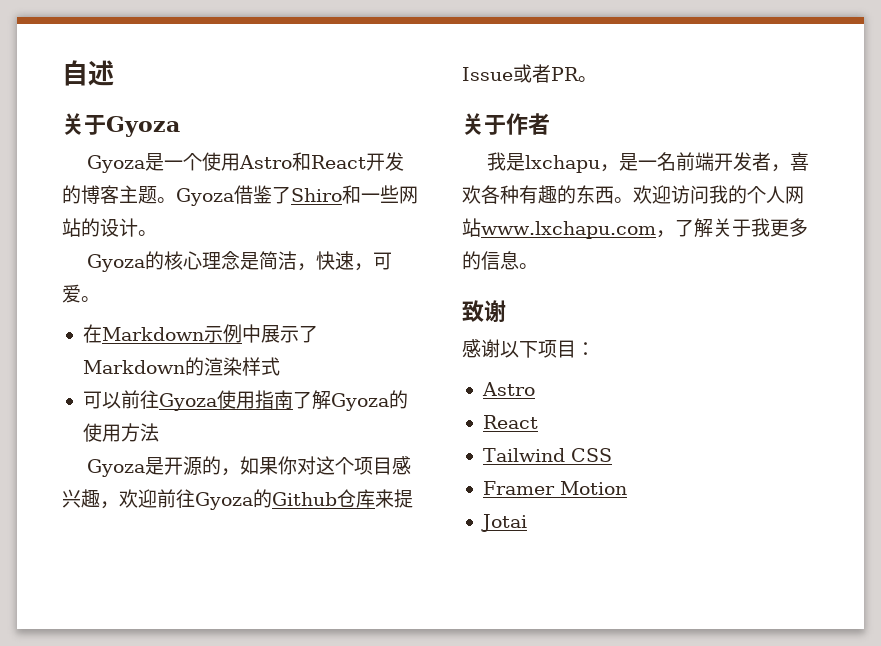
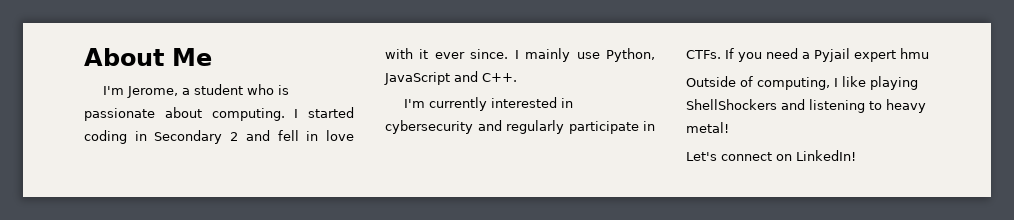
- 自述
- 关于Gyoza
- Gyoza是一个使用Astro和React开发的博客主题。Gyoza借鉴了Shiro和一些网站的设计。
- Gyoza的核心理念是简洁，快速，可爱。
- 在Markdown示例中展示了Markdown的渲染样式
- 可以前往Gyoza使用指南了解Gyoza的使用方法
- Gyoza是开源的，如果你对这个项目感兴趣，欢迎前往Gyoza的Github仓库来提Issue或者PR。
- 关于作者
- 我是lxchapu，是一名前端开发者，喜欢各种有趣的东西。欢迎访问我的个人网站www.lxchapu.com，了解关于我更多的信息。
- 致谢
- 感谢以下项目：
- Astro
- React
- Tailwind CSS
- Framer Motion
- Jotai
+ About Me
+ I'm Jerome, a student who is passionate about computing. I started coding in Secondary 2 and fell in love with it ever since. I mainly use Python, JavaScript and C++.
+ I'm currently interested in cybersecurity and regularly participate in CTFs. If you need a Pyjail expert hmu
+ Outside of computing, I like playing ShellShockers and listening to heavy metal!
+ Let's connect on LinkedIn!

